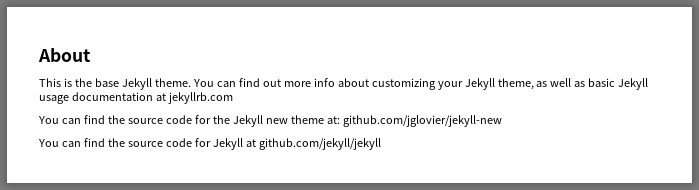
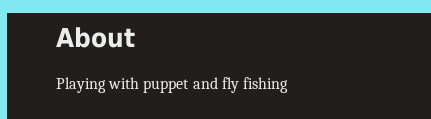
- This is the base Jekyll theme. You can find out more info about customizing your Jekyll theme, as well as basic Jekyll usage documentation at jekyllrb.com
- You can find the source code for the Jekyll new theme at: github.com/jglovier/jekyll-new
- You can find the source code for Jekyll at github.com/jekyll/jekyll
+ Playing with puppet and fly fishing

